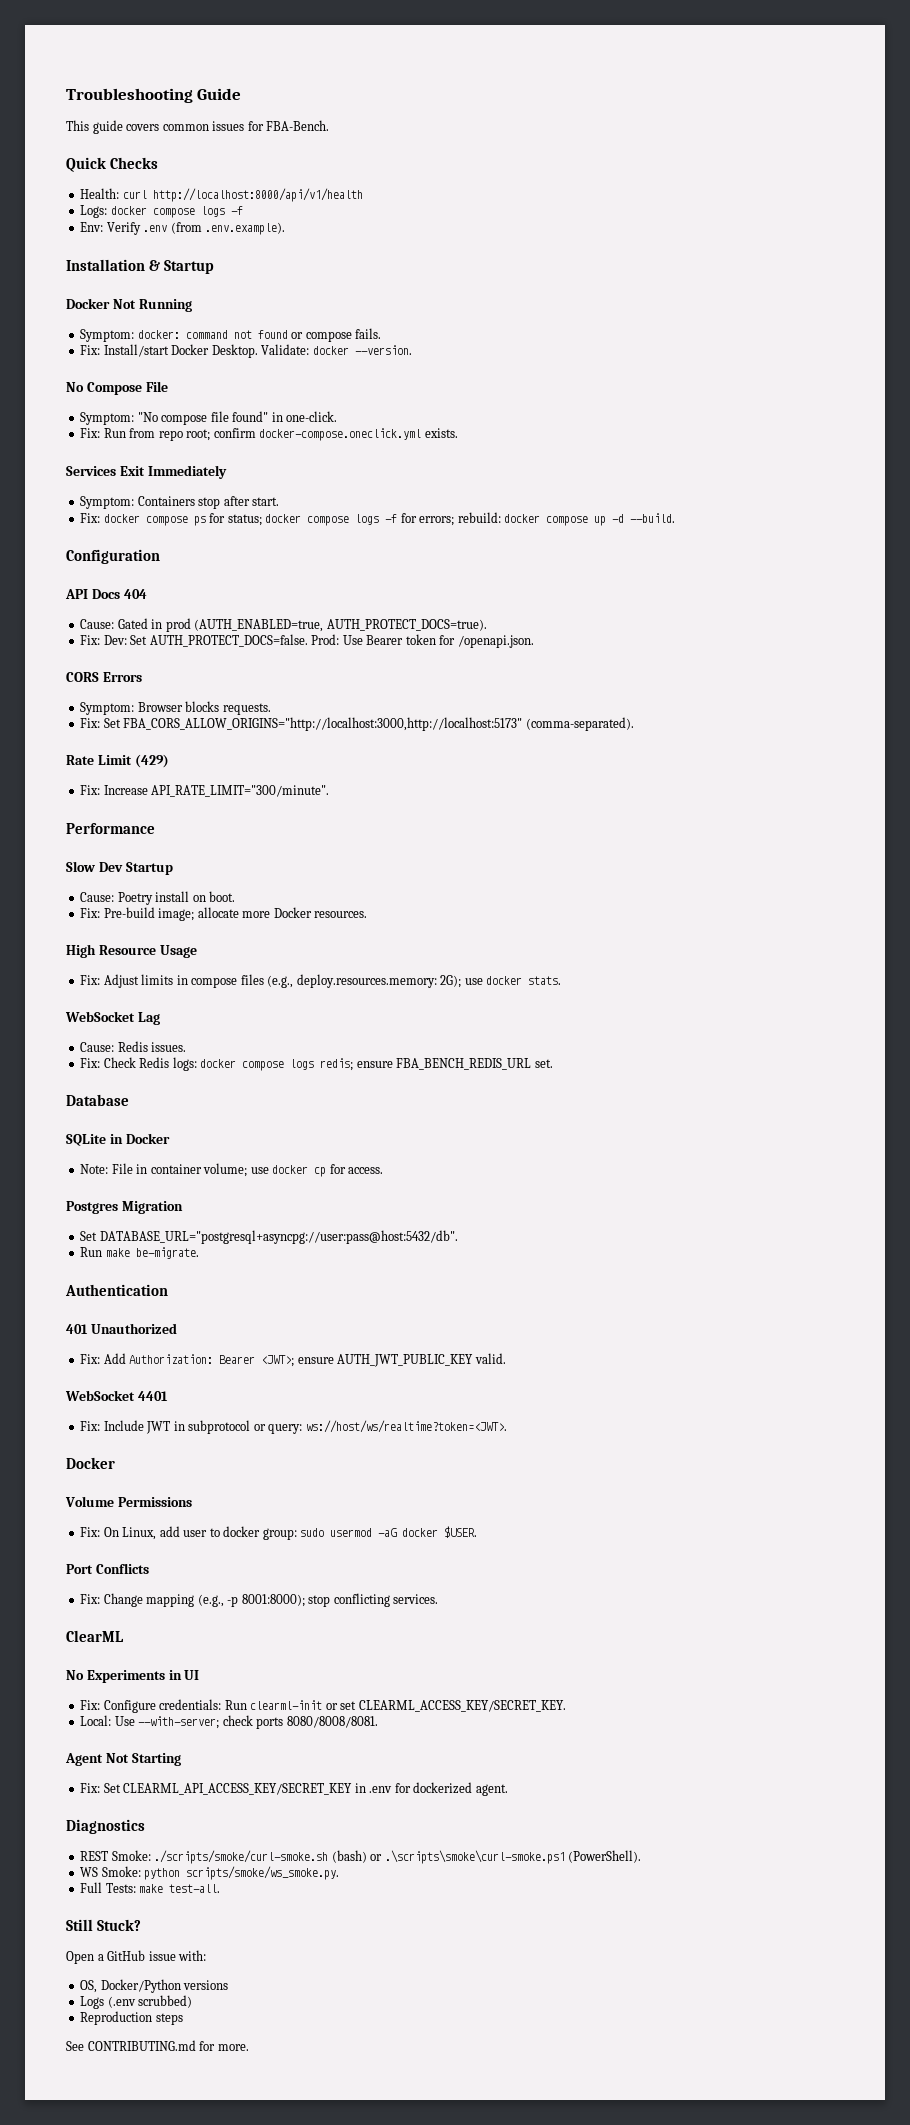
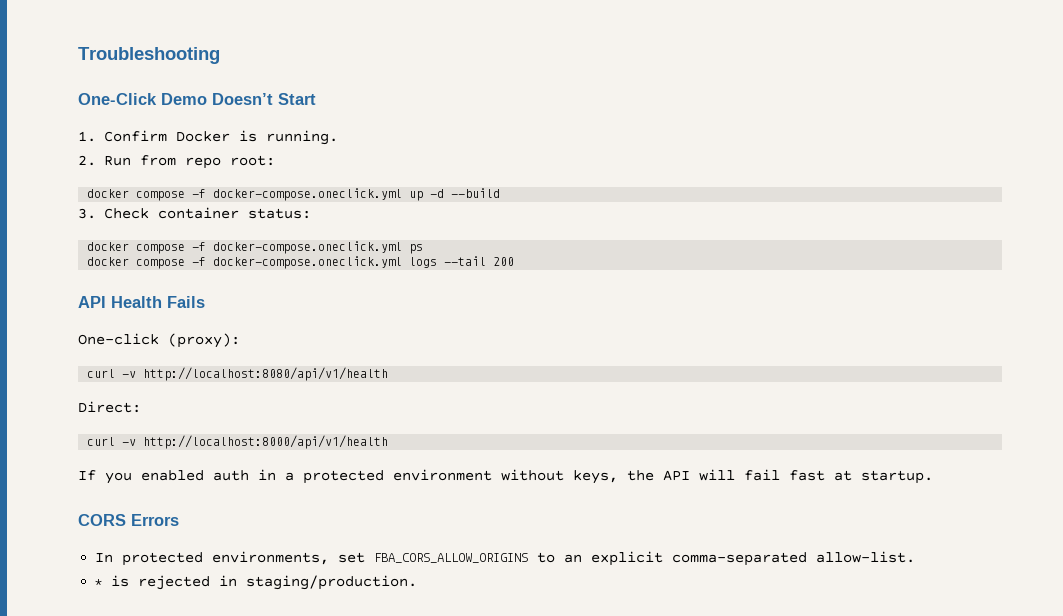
- Troubleshooting Guide
- This guide covers common issues for FBA-Bench.
- Quick Checks
- Health: curl http://localhost:8000/api/v1/health
- Logs: docker compose logs -f
- Env: Verify .env (from .env.example).
- Installation & Startup
- Docker Not Running
- Symptom: docker: command not found or compose fails.
- Fix: Install/start Docker Desktop. Validate: docker --version.
- No Compose File
- Symptom: "No compose file found" in one-click.
- Fix: Run from repo root; confirm docker-compose.oneclick.yml exists.
- Services Exit Immediately
- Symptom: Containers stop after start.
- Fix: docker compose ps for status; docker compose logs -f for errors; rebuild: docker compose up -d --build.
- Configuration
- API Docs 404
- Cause: Gated in prod (AUTH_ENABLED=true, AUTH_PROTECT_DOCS=true).
- Fix: Dev: Set AUTH_PROTECT_DOCS=false. Prod: Use Bearer token for /openapi.json.
+ Troubleshooting
+ One-Click Demo Doesn’t Start
+ 1. Confirm Docker is running.
+ 2. Run from repo root:
+ docker compose -f docker-compose.oneclick.yml up -d --build
+ 3. Check container status:
+ docker compose -f docker-compose.oneclick.yml ps
+ docker compose -f docker-compose.oneclick.yml logs --tail 200
+ API Health Fails
+ One-click (proxy):
+ curl -v http://localhost:8080/api/v1/health
+ Direct:
+ curl -v http://localhost:8000/api/v1/health
+ If you enabled auth in a protected environment without keys, the API will fail fast at startup.
  CORS Errors
- Symptom: Browser blocks requests.
- Fix: Set FBA_CORS_ALLOW_ORIGINS="http://localhost:3000,http://localhost:5173" (comma-separated).
- Rate Limit (429)
- Fix: Increase API_RATE_LIMIT="300/minute".
- Performance
- Slow Dev Startup
- Cause: Poetry install on boot.
- Fix: Pre-build image; allocate more Docker resources.
- High Resource Usage
- Fix: Adjust limits in compose files (e.g., deploy.resources.memory: 2G); use docker stats.
- WebSocket Lag
- Cause: Redis issues.
- Fix: Check Redis logs: docker compose logs redis; ensure FBA_BENCH_REDIS_URL set.
- Database
- SQLite in Docker
- Note: File in container volume; use docker cp for access.
- Postgres Migration
- Set DATABASE_URL="postgresql+asyncpg://user:pass@host:5432/db".
- Run make be-migrate.
- Authentication
- 401 Unauthorized
- Fix: Add Authorization: Bearer <JWT>; ensure AUTH_JWT_PUBLIC_KEY valid.
- WebSocket 4401
- Fix: Include JWT in subprotocol or query: ws://host/ws/realtime?token=<JWT>.
- Docker
- Volume Permissions
- Fix: On Linux, add user to docker group: sudo usermod -aG docker $USER.
- Port Conflicts
- Fix: Change mapping (e.g., -p 8001:8000); stop conflicting services.
- ClearML
- No Experiments in UI
- Fix: Configure credentials: Run clearml-init or set CLEARML_ACCESS_KEY/SECRET_KEY.
- Local: Use --with-server; check ports 8080/8008/8081.
- Agent Not Starting
- Fix: Set CLEARML_API_ACCESS_KEY/SECRET_KEY in .env for dockerized agent.
- Diagnostics
- REST Smoke: ./scripts/smoke/curl-smoke.sh (bash) or .\scripts\smoke\curl-smoke.ps1 (PowerShell).
- WS Smoke: python scripts/smoke/ws_smoke.py.
- Full Tests: make test-all.
- Still Stuck?
- Open a GitHub issue with:
- OS, Docker/Python versions
- Logs (.env scrubbed)
- Reproduction steps
- See CONTRIBUTING.md for more.
+ In protected environments, set FBA_CORS_ALLOW_ORIGINS to an explicit comma-separated allow-list.
+ * is rejected in staging/production.

